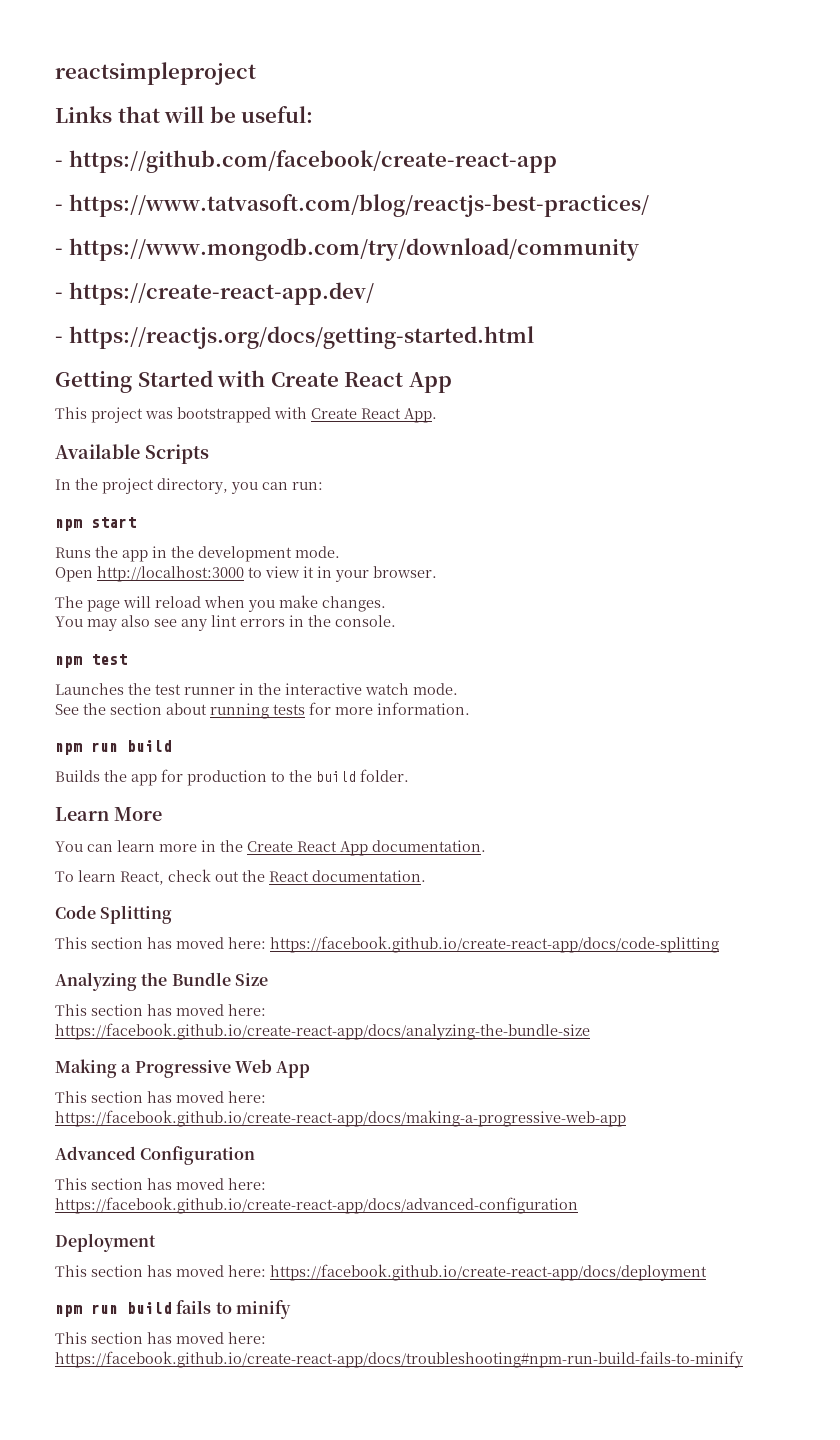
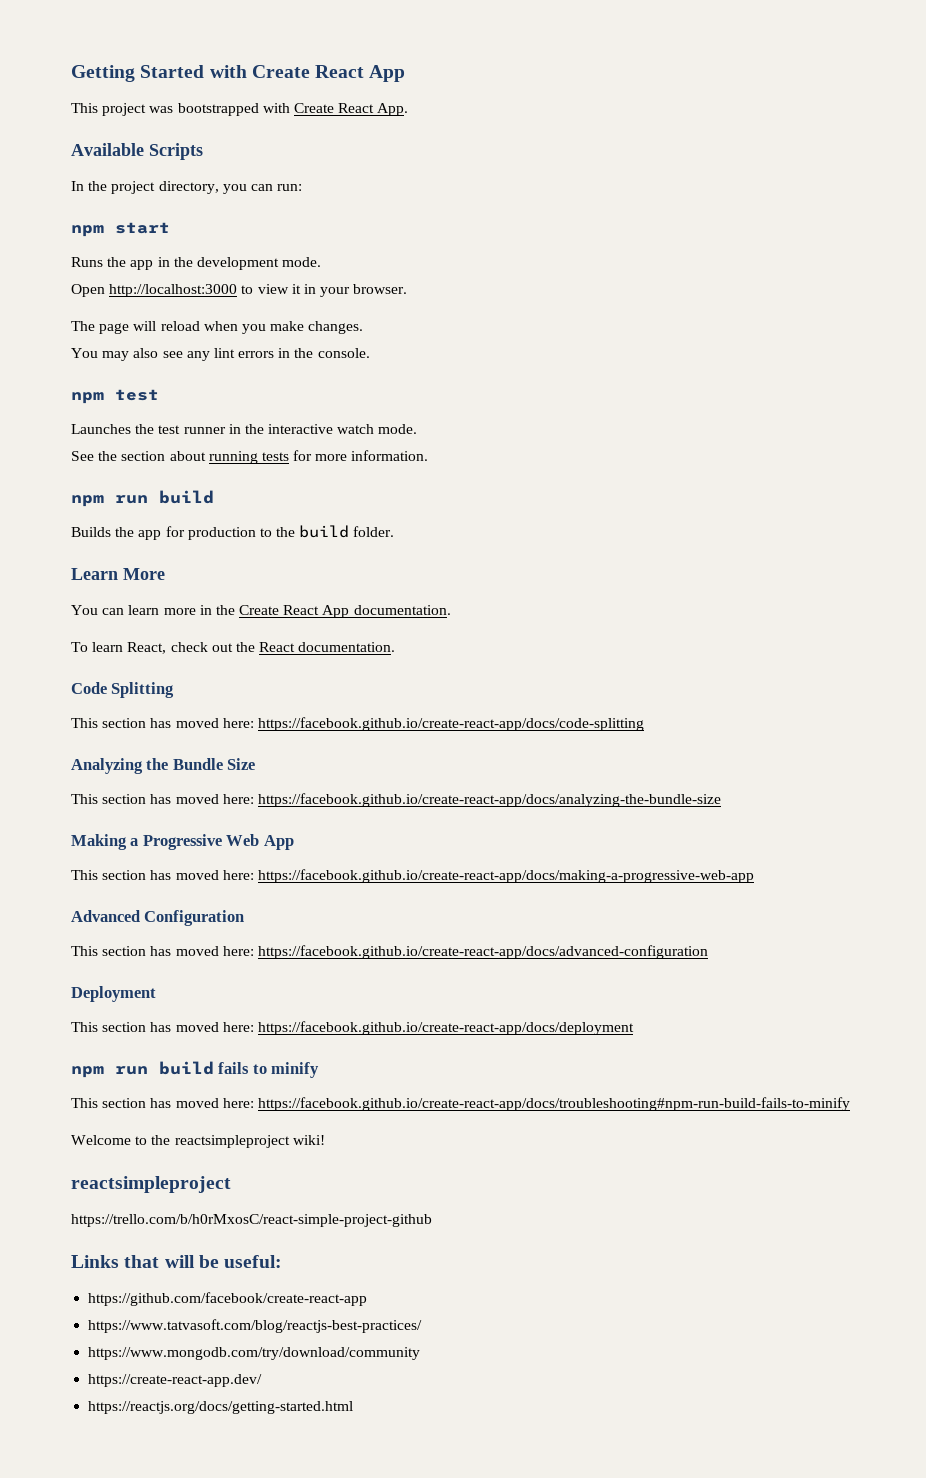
- reactsimpleproject
- Links that will be useful:
- - https://github.com/facebook/create-react-app
- - https://www.tatvasoft.com/blog/reactjs-best-practices/
- - https://www.mongodb.com/try/download/community
- - https://create-react-app.dev/
- - https://reactjs.org/docs/getting-started.html
+ Welcome to the reactsimpleproject wiki!
+ reactsimpleproject
+ https://trello.com/b/h0rMxosC/react-simple-project-github
+ Links that will be useful:
+ https://github.com/facebook/create-react-app
+ https://www.tatvasoft.com/blog/reactjs-best-practices/
+ https://www.mongodb.com/try/download/community
+ https://create-react-app.dev/
+ https://reactjs.org/docs/getting-started.html

